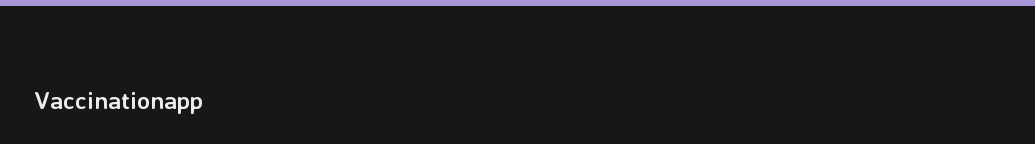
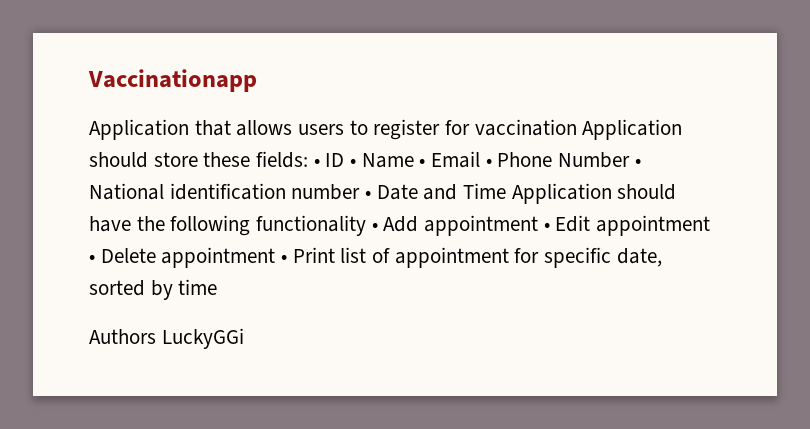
+ Application that allows users to register for vaccination Application should store these fields: • ID • Name • Email • Phone Number • National identification number • Date and Time Application should have the following functionality • Add appointment • Edit appointment • Delete appointment • Print list of appointment for specific date, sorted by time
+ Authors LuckyGGi

